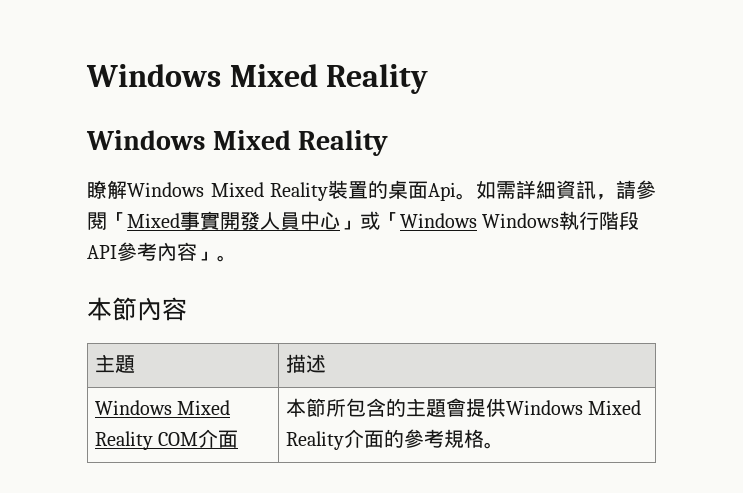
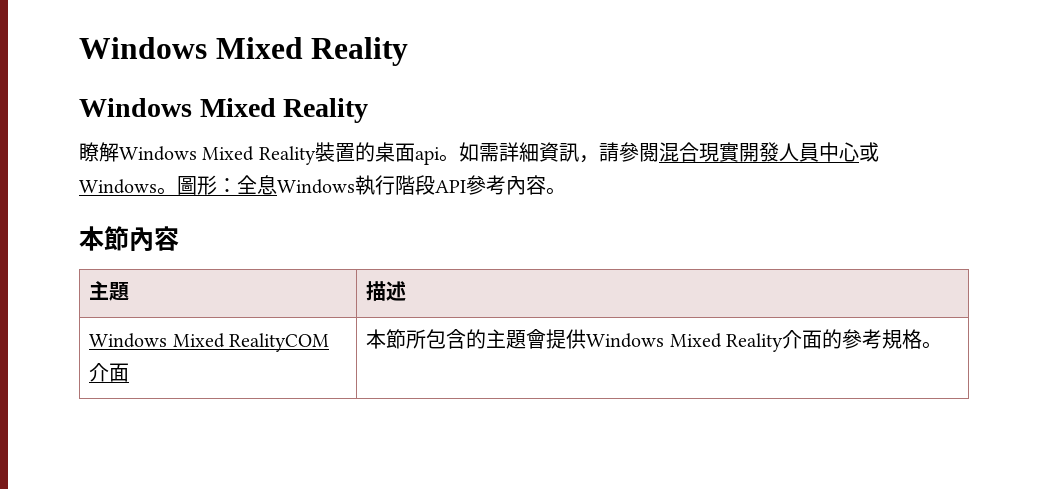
- 瞭解Windows Mixed Reality裝置的桌面Api。
+ 瞭解Windows Mixed Reality裝置的桌面api。
- 如需詳細資訊，請參閱「Mixed事實開發人員中心」或「Windows Windows執行階段API參考內容」。
+ 如需詳細資訊，請參閱混合現實開發人員中心或Windows。圖形：全息Windows執行階段API參考內容。
- Windows Mixed Reality COM介面 | 本節所包含的主題會提供Windows Mixed Reality介面的參考規格。
+ Windows Mixed RealityCOM介面 | 本節所包含的主題會提供Windows Mixed Reality介面的參考規格。

